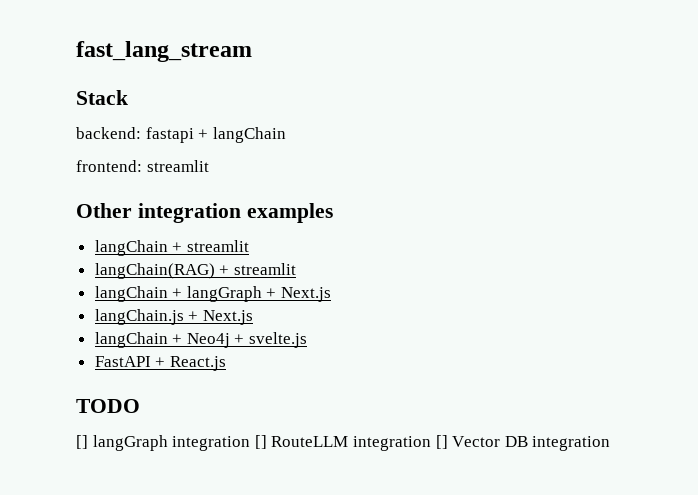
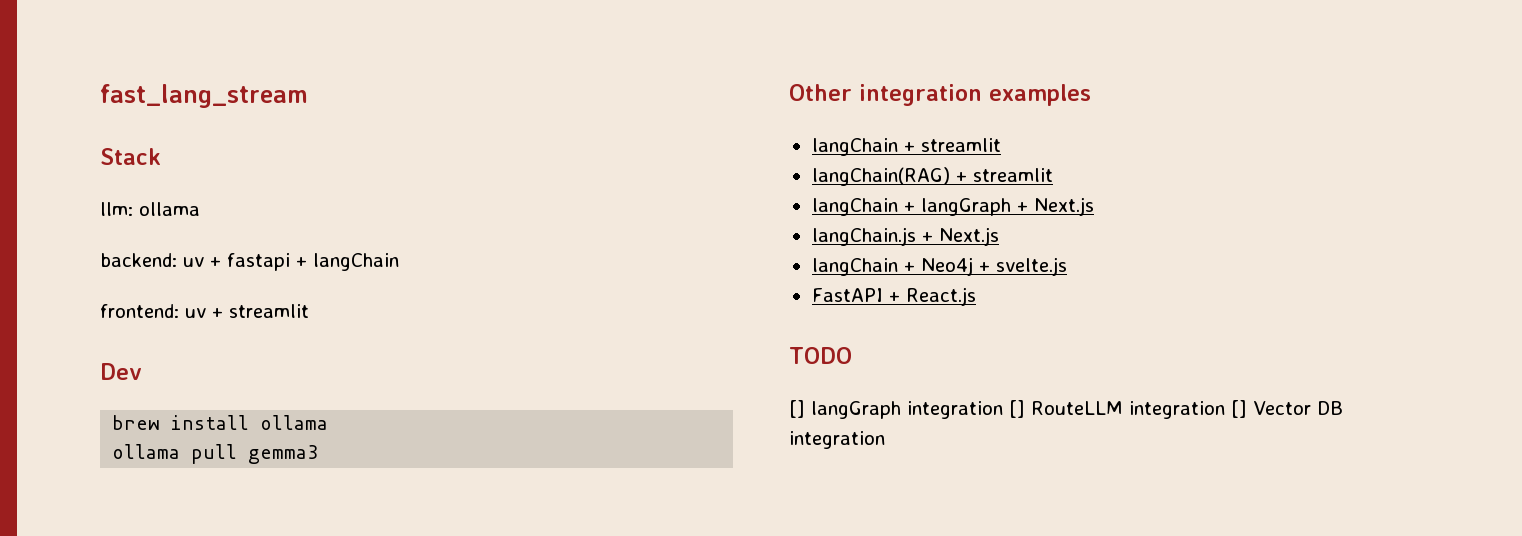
+ llm: ollama
- backend: fastapi + langChain
+ backend: uv + fastapi + langChain
- frontend: streamlit
+ frontend: uv + streamlit
+ Dev
+ brew install ollama
+ ollama pull gemma3

